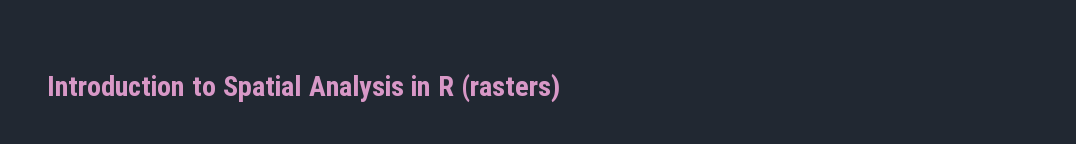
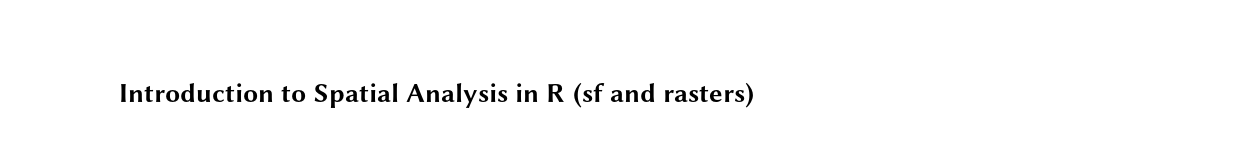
- Introduction to Spatial Analysis in R (rasters)
+ Introduction to Spatial Analysis in R (sf and rasters)

